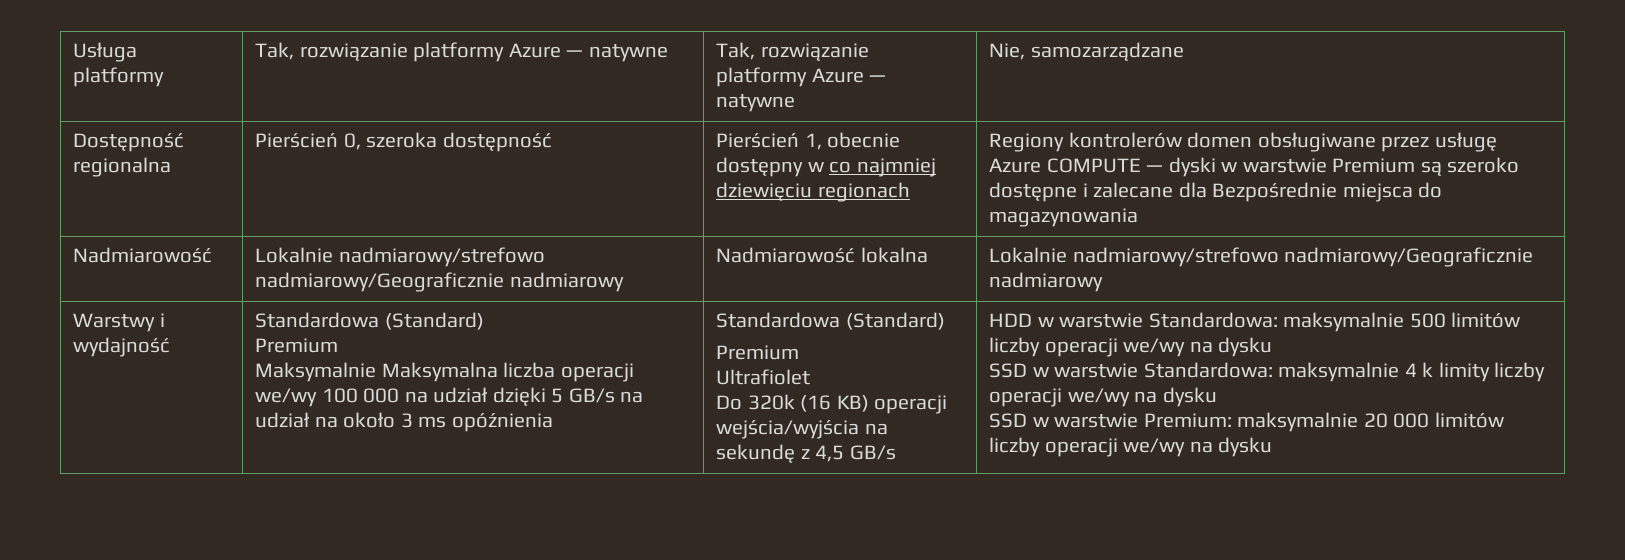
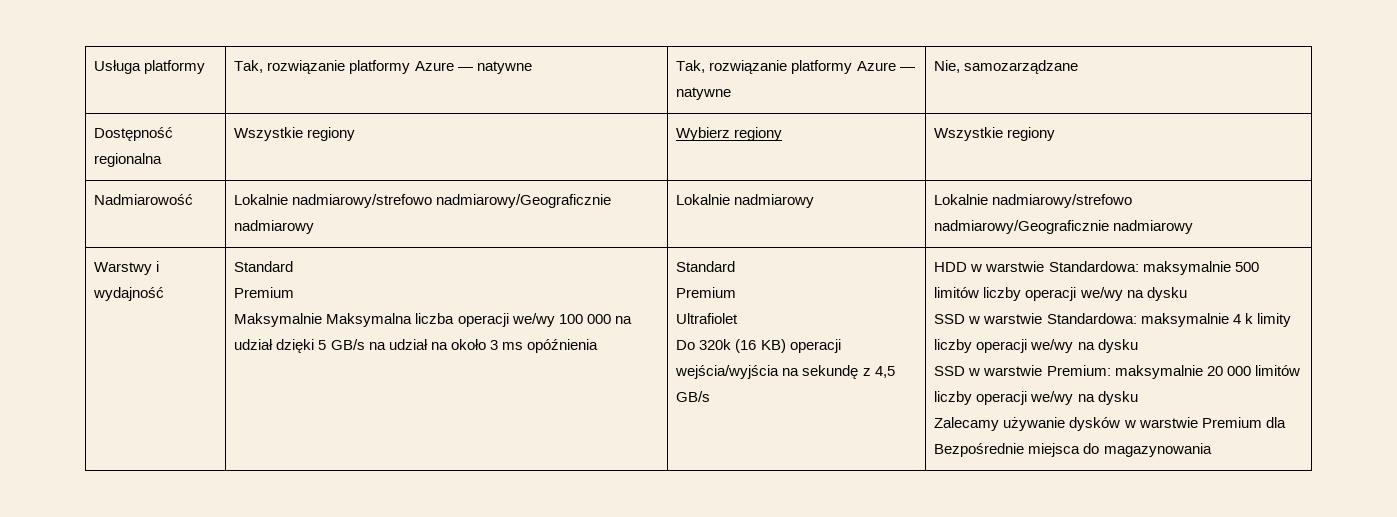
- Dostępność regionalna | Pierścień 0, szeroka dostępność | Pierścień 1, obecnie dostępny w co najmniej dziewięciu regionach | Regiony kontrolerów domen obsługiwane przez usługę Azure COMPUTE — dyski w warstwie Premium są szeroko dostępne i zalecane dla Bezpośrednie miejsca do magazynowania
+ Dostępność regionalna | Wszystkie regiony | Wybierz regiony | Wszystkie regiony
- Nadmiarowość | Lokalnie nadmiarowy/strefowo nadmiarowy/Geograficznie nadmiarowy | Nadmiarowość lokalna | Lokalnie nadmiarowy/strefowo nadmiarowy/Geograficznie nadmiarowy
+ Nadmiarowość | Lokalnie nadmiarowy/strefowo nadmiarowy/Geograficznie nadmiarowy | Lokalnie nadmiarowy | Lokalnie nadmiarowy/strefowo nadmiarowy/Geograficznie nadmiarowy
- Warstwy i wydajność | Standardowa (Standard)
+ Warstwy i wydajność | Standard
- Maksymalnie Maksymalna liczba operacji we/wy 100 000 na udział dzięki 5 GB/s na udział na około 3 ms opóźnienia | Standardowa (Standard)
+ Maksymalnie Maksymalna liczba operacji we/wy 100 000 na udział dzięki 5 GB/s na udział na około 3 ms opóźnienia | Standard
+ Zalecamy używanie dysków w warstwie Premium dla Bezpośrednie miejsca do magazynowania

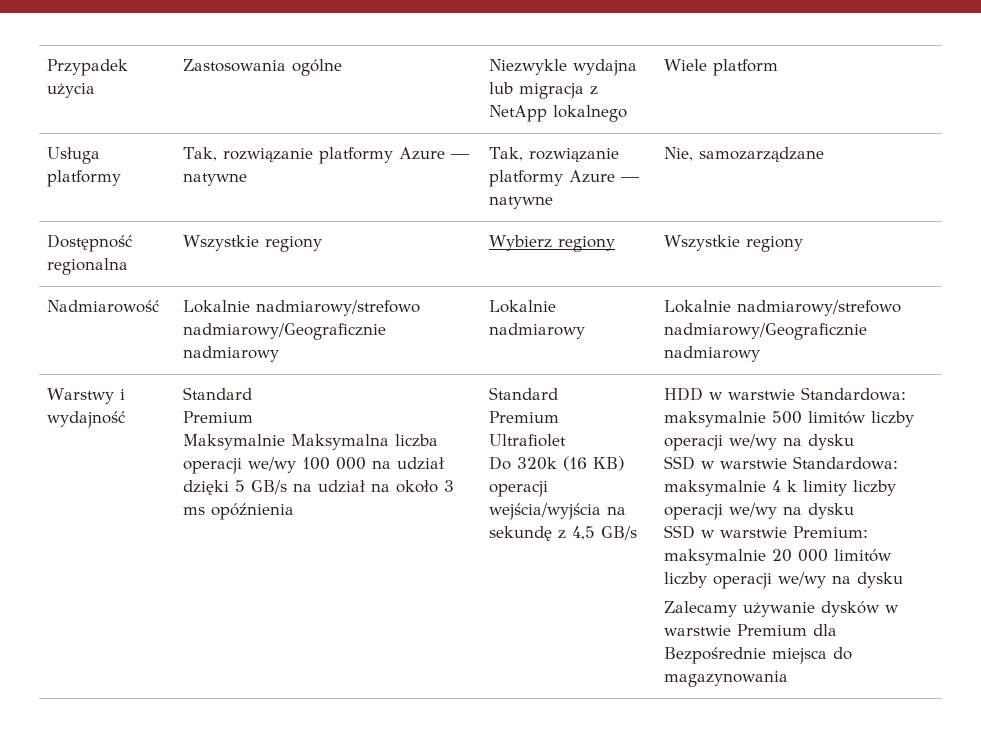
+ Przypadek użycia | Zastosowania ogólne | Niezwykle wydajna lub migracja z NetApp lokalnego | Wiele platform

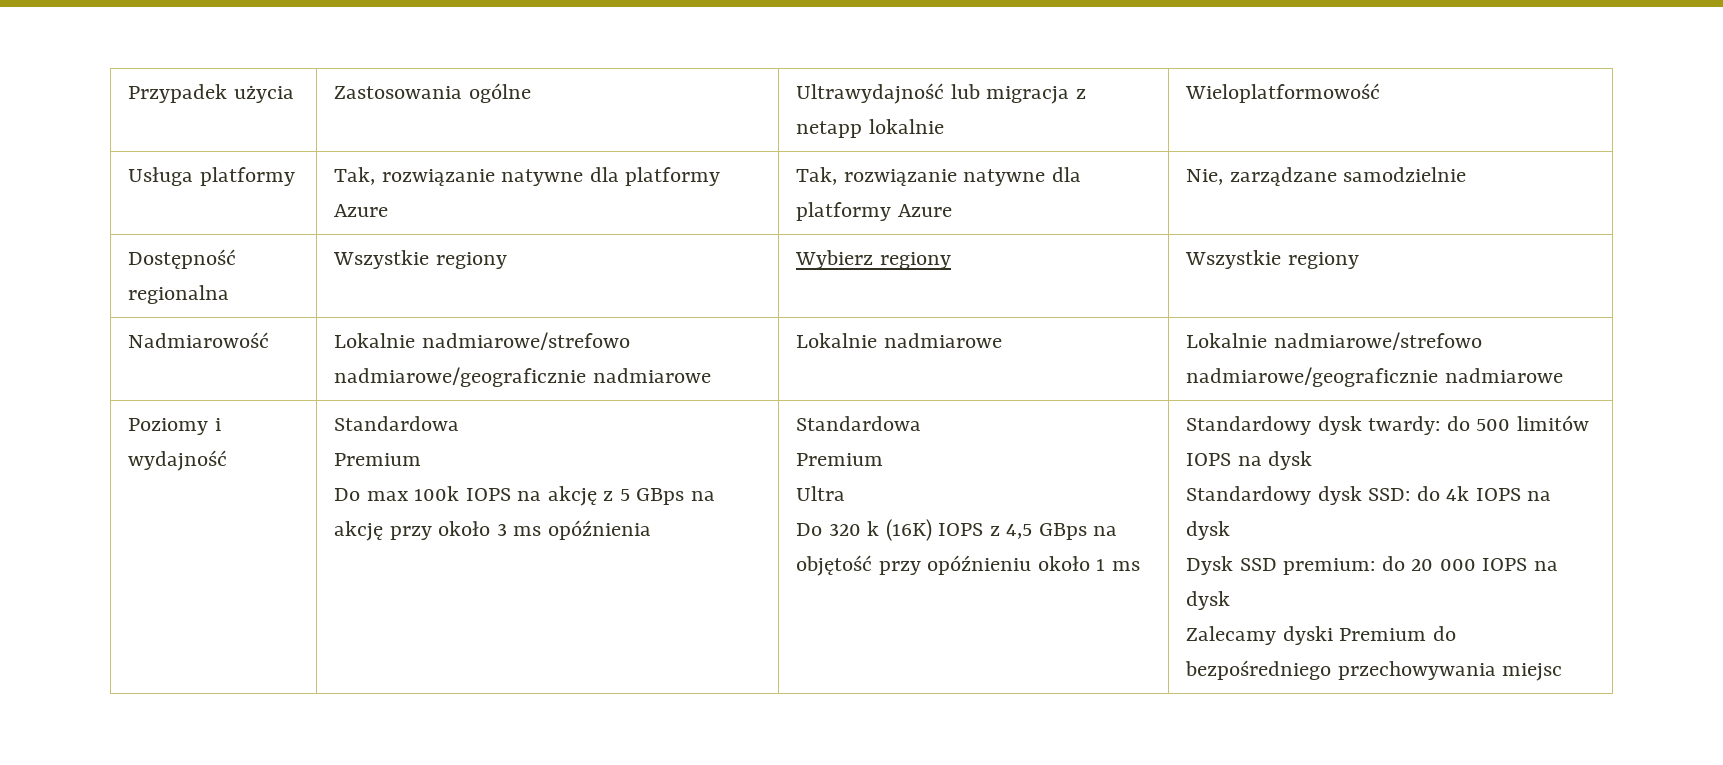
- Przypadek użycia | Zastosowania ogólne | Niezwykle wydajna lub migracja z NetApp lokalnego | Wiele platform
+ Przypadek użycia | Zastosowania ogólne | Ultrawydajność lub migracja z netapp lokalnie | Wieloplatformowość
- Usługa platformy | Tak, rozwiązanie platformy Azure — natywne | Tak, rozwiązanie platformy Azure — natywne | Nie, samozarządzane
+ Usługa platformy | Tak, rozwiązanie natywne dla platformy Azure | Tak, rozwiązanie natywne dla platformy Azure | Nie, zarządzane samodzielnie
- Nadmiarowość | Lokalnie nadmiarowy/strefowo nadmiarowy/Geograficznie nadmiarowy | Lokalnie nadmiarowy | Lokalnie nadmiarowy/strefowo nadmiarowy/Geograficznie nadmiarowy
- Warstwy i wydajność | Standard
+ Nadmiarowość | Lokalnie nadmiarowe/strefowo nadmiarowe/geograficznie nadmiarowe | Lokalnie nadmiarowe | Lokalnie nadmiarowe/strefowo nadmiarowe/geograficznie nadmiarowe
+ Poziomy i wydajność | Standardowa
  Premium
- Maksymalnie Maksymalna liczba operacji we/wy 100 000 na udział dzięki 5 GB/s na udział na około 3 ms opóźnienia | Standard
+ Do max 100k IOPS na akcję z 5 GBps na akcję przy około 3 ms opóźnienia | Standardowa
  Premium
- Ultrafiolet
- Do 320k (16 KB) operacji wejścia/wyjścia na sekundę z 4,5 GB/s | HDD w warstwie Standardowa: maksymalnie 500 limitów liczby operacji we/wy na dysku
- SSD w warstwie Standardowa: maksymalnie 4 k limity liczby operacji we/wy na dysku
- SSD w warstwie Premium: maksymalnie 20 000 limitów liczby operacji we/wy na dysku
- Zalecamy używanie dysków w warstwie Premium dla Bezpośrednie miejsca do magazynowania
+ Ultra
+ Do 320 k (16K) IOPS z 4,5 GBps na objętość przy opóźnieniu około 1 ms | Standardowy dysk twardy: do 500 limitów IOPS na dysk
+ Standardowy dysk SSD: do 4k IOPS na dysk
+ Dysk SSD premium: do 20 000 IOPS na dysk
+ Zalecamy dyski Premium do bezpośredniego przechowywania miejsc

